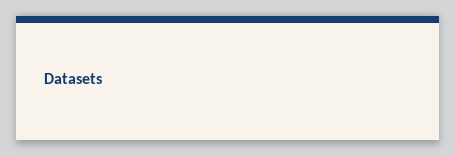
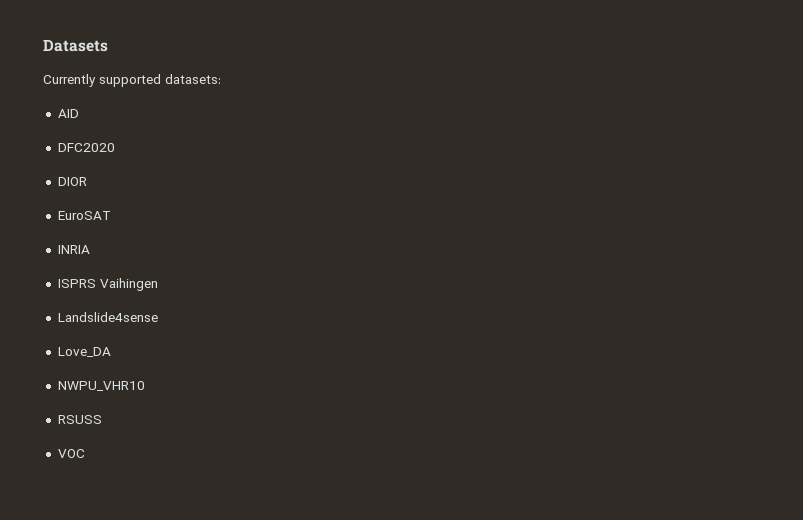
+ Currently supported datasets:
+ AID
+ DFC2020
+ DIOR
+ EuroSAT
+ INRIA
+ ISPRS Vaihingen
+ Landslide4sense
+ Love_DA
+ NWPU_VHR10
+ RSUSS
+ VOC

